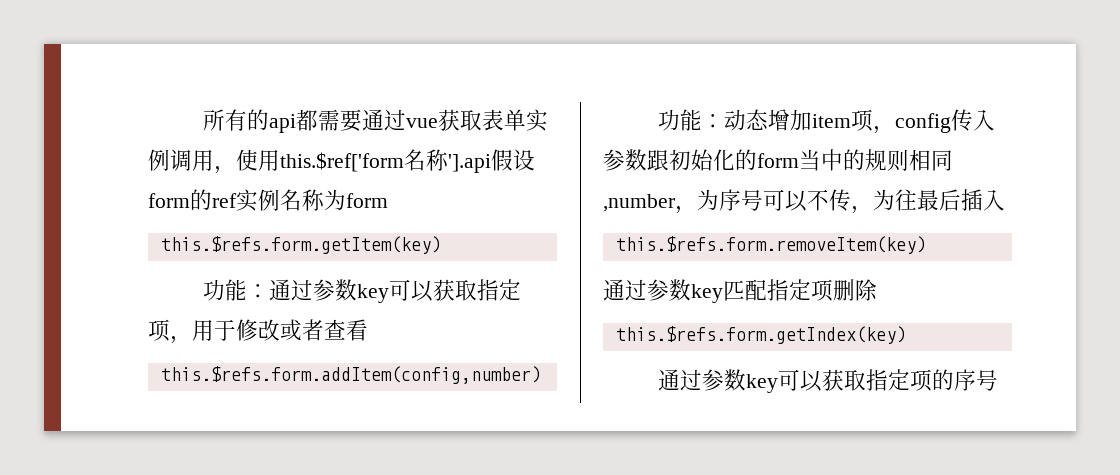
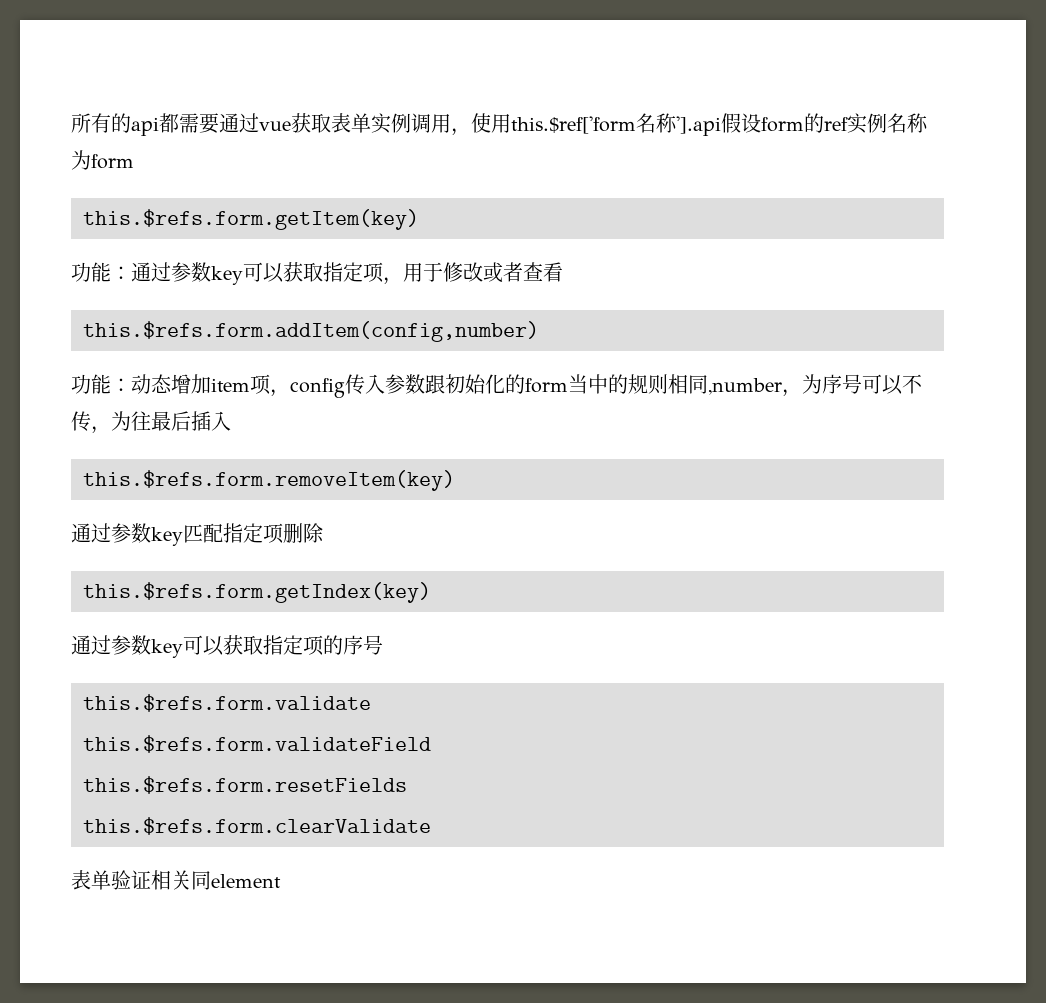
+ this.$refs.form.validate
+ this.$refs.form.validateField
+ this.$refs.form.resetFields
+ this.$refs.form.clearValidate
+ 表单验证相关同element

